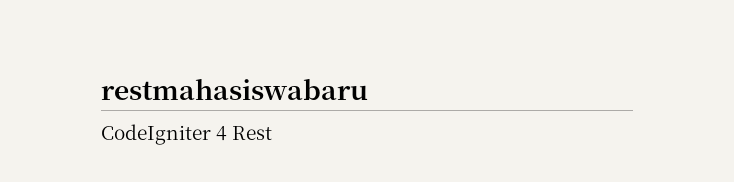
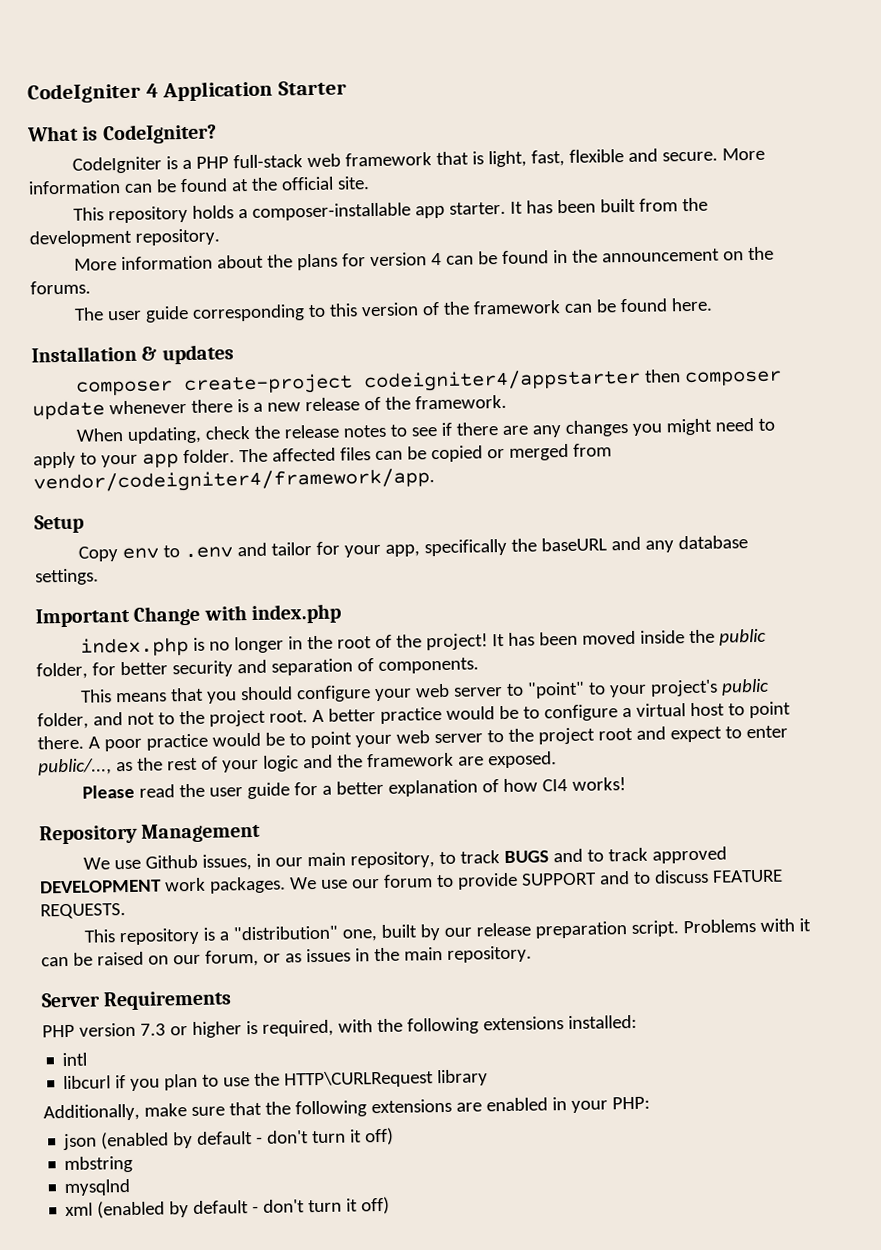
- restmahasiswabaru
- CodeIgniter 4 Rest
+ CodeIgniter 4 Application Starter
+ What is CodeIgniter?
+ CodeIgniter is a PHP full-stack web framework that is light, fast, flexible and secure. More information can be found at the official site.
+ This repository holds a composer-installable app starter. It has been built from the development repository.
+ More information about the plans for version 4 can be found in the announcement on the forums.
+ The user guide corresponding to this version of the framework can be found here.
+ Installation & updates
+ composer create-project codeigniter4/appstarter then composer update whenever there is a new release of the framework.
+ When updating, check the release notes to see if there are any changes you might need to apply to your app folder. The affected files can be copied or merged from vendor/codeigniter4/framework/app.
+ Setup
+ Copy env to .env and tailor for your app, specifically the baseURL and any database settings.
+ Important Change with index.php
+ index.php is no longer in the root of the project! It has been moved inside the public folder, for better security and separation of components.
+ This means that you should configure your web server to "point" to your project's public folder, and not to the project root. A better practice would be to configure a virtual host to point there. A poor practice would be to point your web server to the project root and expect to enter public/..., as the rest of your logic and the framework are exposed.
+ Please read the user guide for a better explanation of how CI4 works!
+ Repository Management
+ We use Github issues, in our main repository, to track BUGS and to track approved DEVELOPMENT work packages. We use our forum to provide SUPPORT and to discuss FEATURE REQUESTS.
+ This repository is a "distribution" one, built by our release preparation script. Problems with it can be raised on our forum, or as issues in the main repository.
+ Server Requirements
+ PHP version 7.3 or higher is required, with the following extensions installed:
+ intl
+ libcurl if you plan to use the HTTP\CURLRequest library
+ Additionally, make sure that the following extensions are enabled in your PHP:
+ json (enabled by default - don't turn it off)
+ mbstring
+ mysqlnd
+ xml (enabled by default - don't turn it off)

